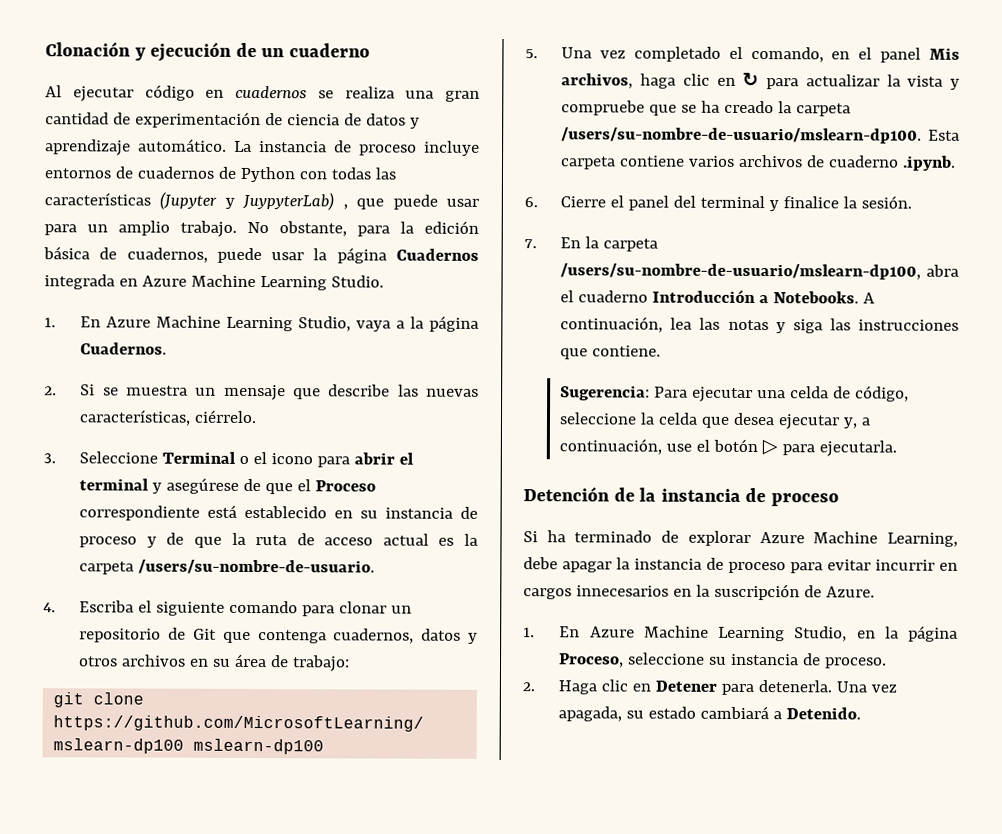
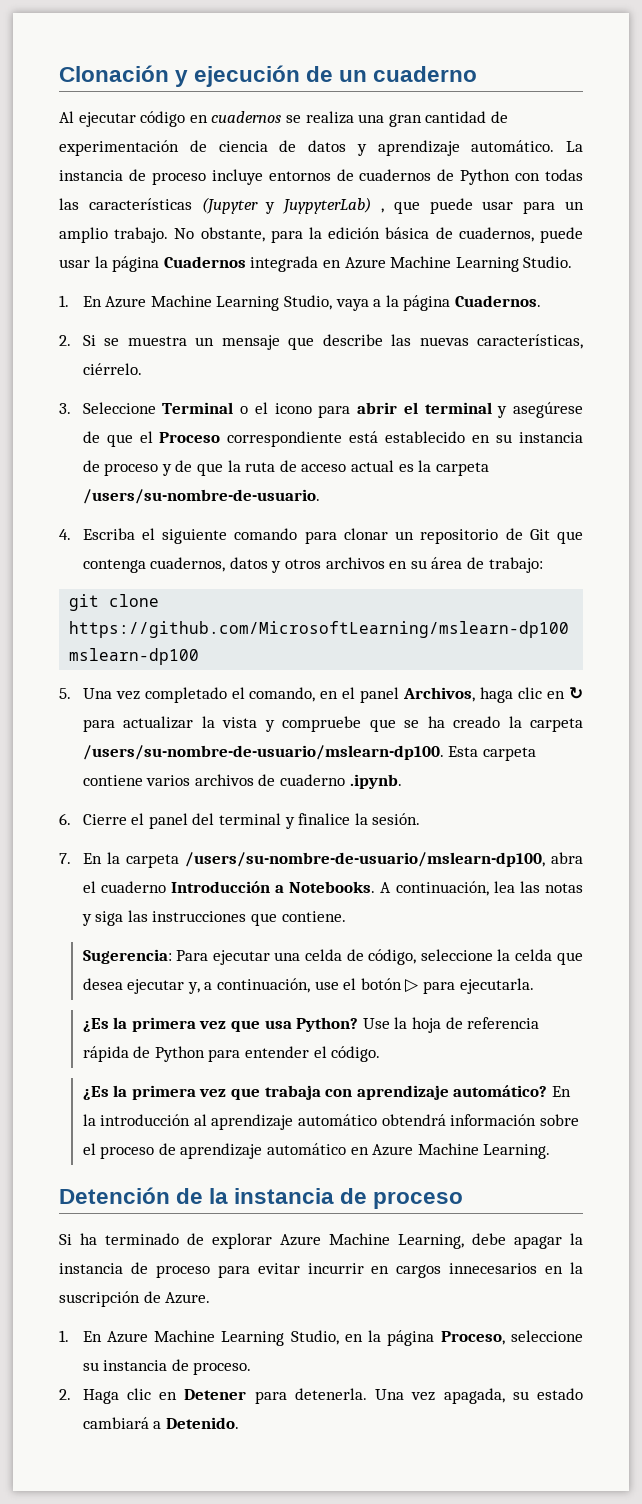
- 5. Una vez completado el comando, en el panel Mis archivos, haga clic en ↻ para actualizar la vista y compruebe que se ha creado la carpeta /users/su-nombre-de-usuario/mslearn-dp100.
+ 5. Una vez completado el comando, en el panel Archivos, haga clic en ↻ para actualizar la vista y compruebe que se ha creado la carpeta /users/su-nombre-de-usuario/mslearn-dp100.
+ ¿Es la primera vez que usa Python? Use la hoja de referencia rápida de Python para entender el código.
+ ¿Es la primera vez que trabaja con aprendizaje automático? En la introducción al aprendizaje automático obtendrá información sobre el proceso de aprendizaje automático en Azure Machine Learning.

